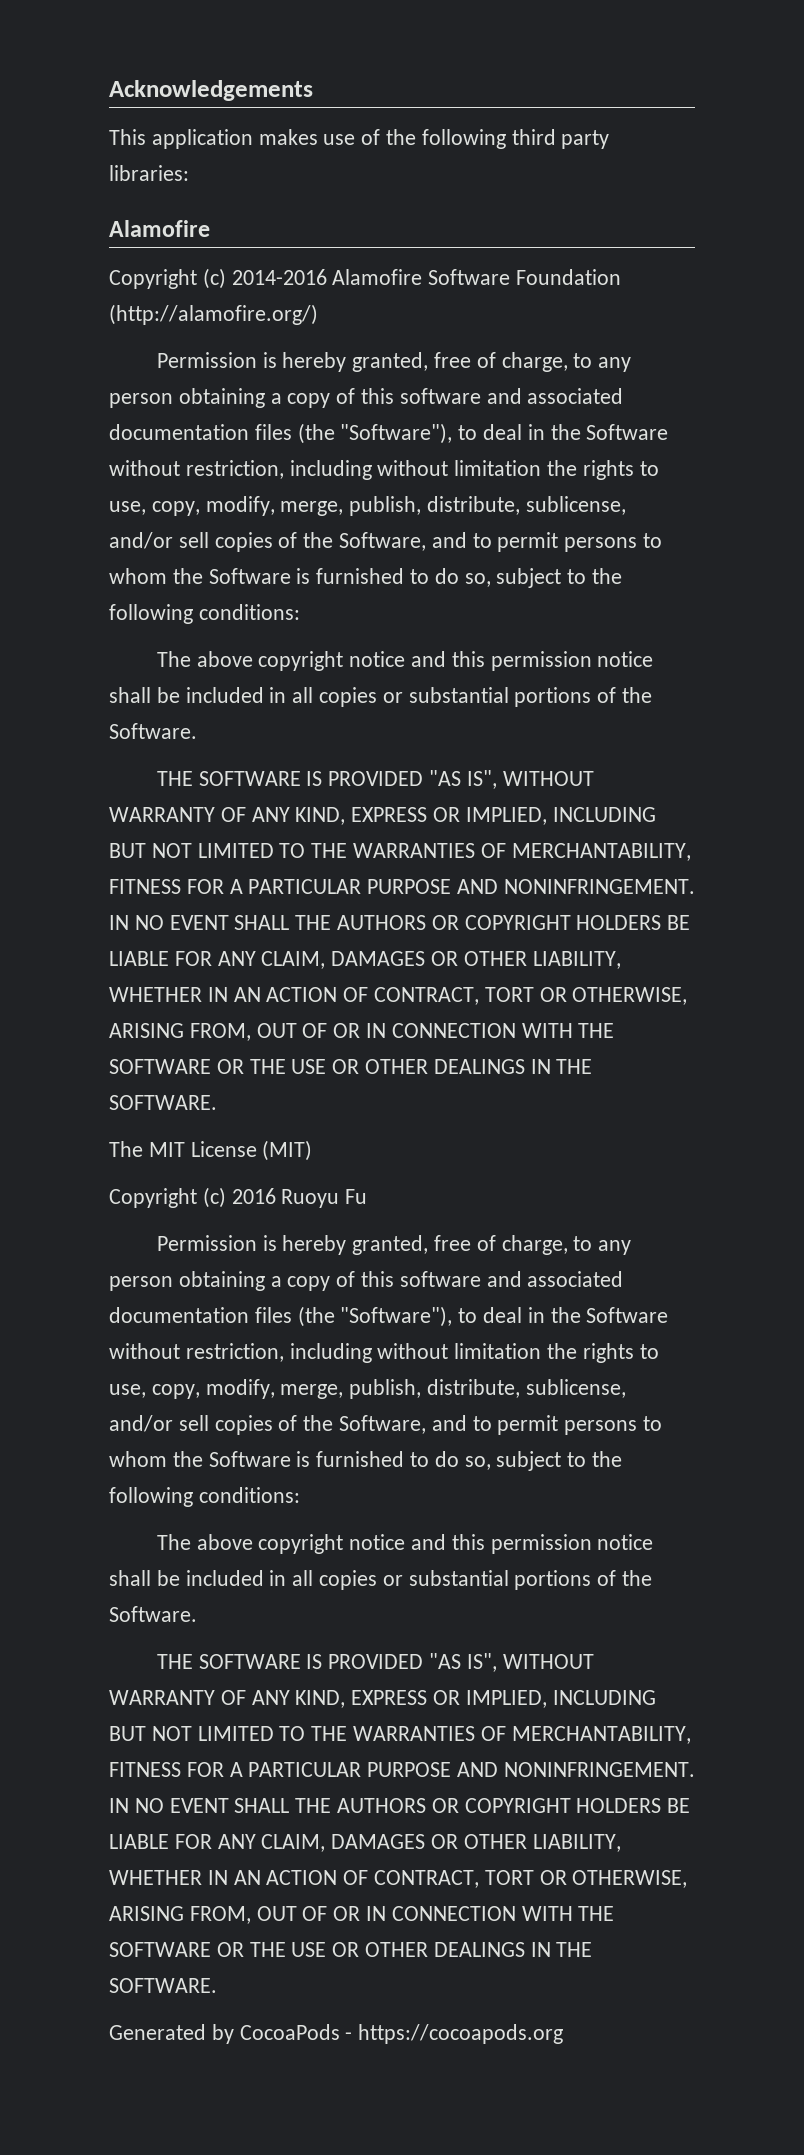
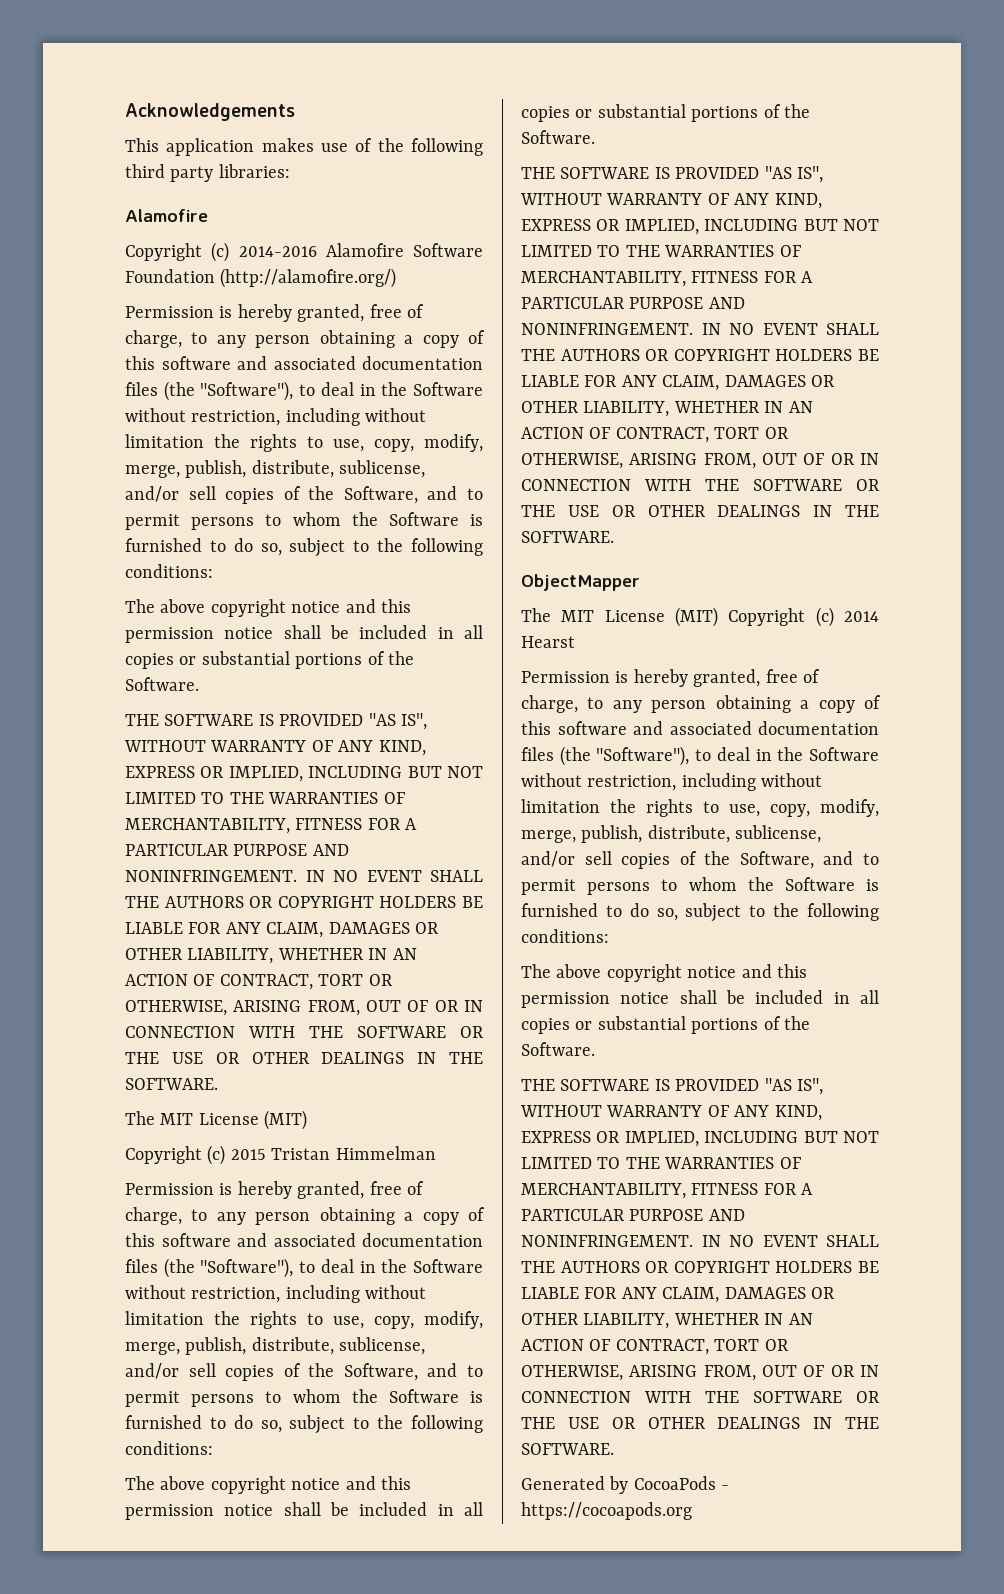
- Copyright (c) 2016 Ruoyu Fu
+ Copyright (c) 2015 Tristan Himmelman
+ Permission is hereby granted, free of charge, to any person obtaining a copy of this software and associated documentation files (the "Software"), to deal in the Software without restriction, including without limitation the rights to use, copy, modify, merge, publish, distribute, sublicense, and/or sell copies of the Software, and to permit persons to whom the Software is furnished to do so, subject to the following conditions:
+ The above copyright notice and this permission notice shall be included in all copies or substantial portions of the Software.
+ THE SOFTWARE IS PROVIDED "AS IS", WITHOUT WARRANTY OF ANY KIND, EXPRESS OR IMPLIED, INCLUDING BUT NOT LIMITED TO THE WARRANTIES OF MERCHANTABILITY, FITNESS FOR A PARTICULAR PURPOSE AND NONINFRINGEMENT. IN NO EVENT SHALL THE AUTHORS OR COPYRIGHT HOLDERS BE LIABLE FOR ANY CLAIM, DAMAGES OR OTHER LIABILITY, WHETHER IN AN ACTION OF CONTRACT, TORT OR OTHERWISE, ARISING FROM, OUT OF OR IN CONNECTION WITH THE SOFTWARE OR THE USE OR OTHER DEALINGS IN THE SOFTWARE.
+ ObjectMapper
+ The MIT License (MIT) Copyright (c) 2014 Hearst

